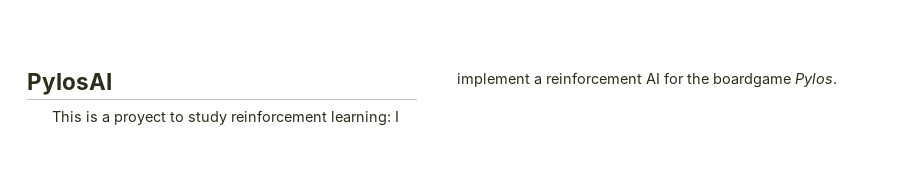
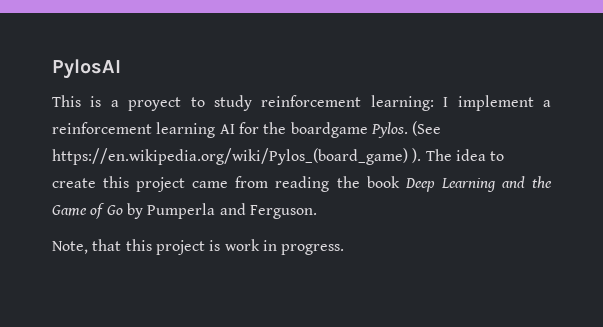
- This is a proyect to study reinforcement learning: I implement a reinforcement AI for the boardgame Pylos.
+ This is a proyect to study reinforcement learning: I implement a reinforcement learning AI for the boardgame Pylos.
+ (See https://en.wikipedia.org/wiki/Pylos_(board_game) ). The idea to create this project came from reading the book Deep Learning and the Game of Go by Pumperla and Ferguson.
+ Note, that this project is work in progress.

